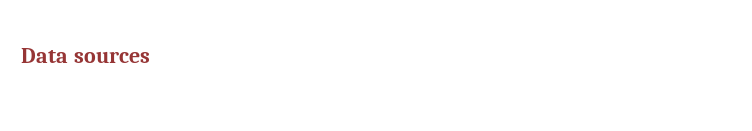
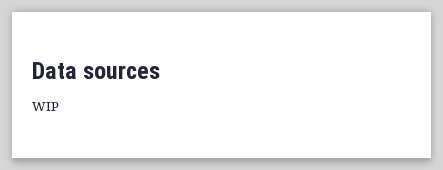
+ WIP

